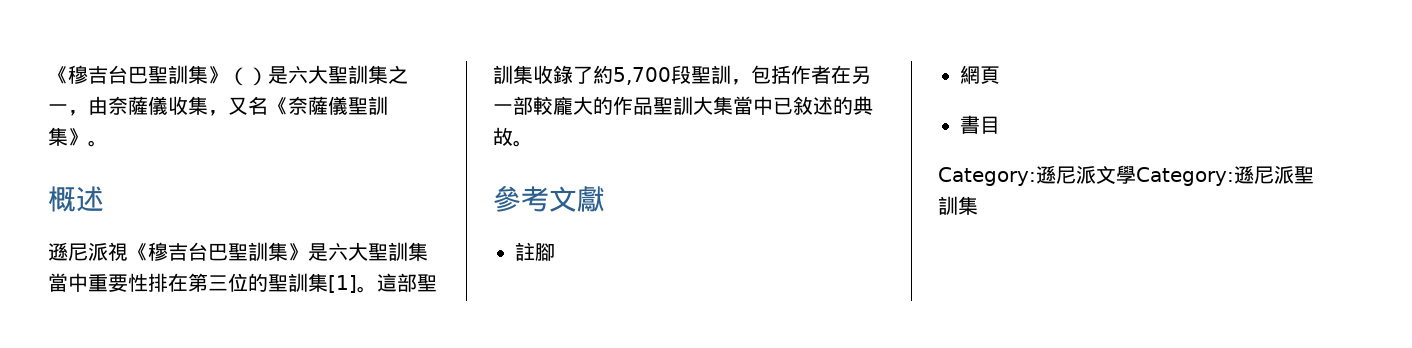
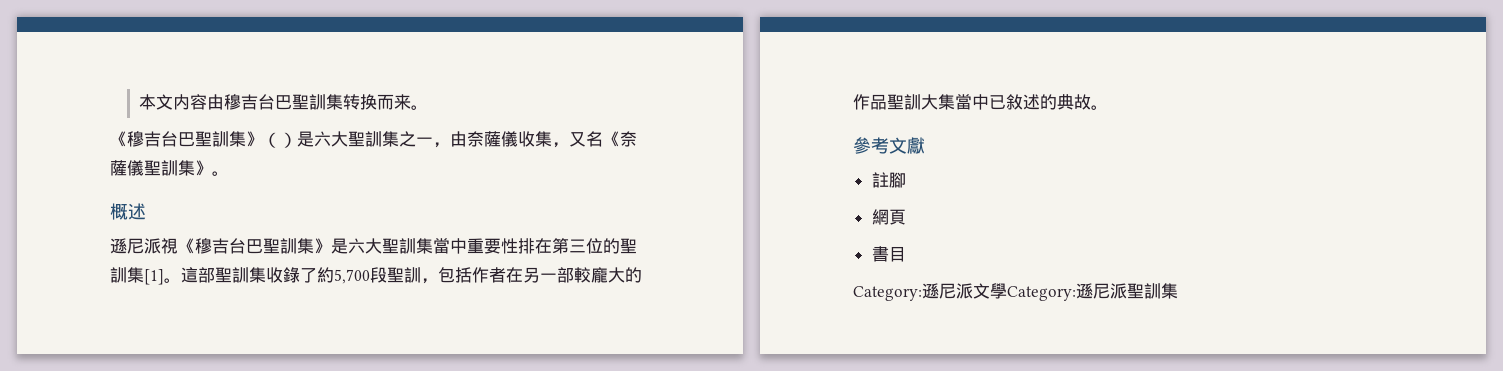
+ 本文内容由穆吉台巴聖訓集转换而来。

